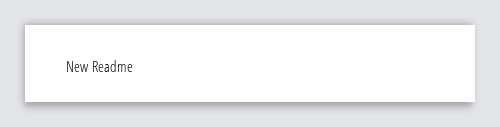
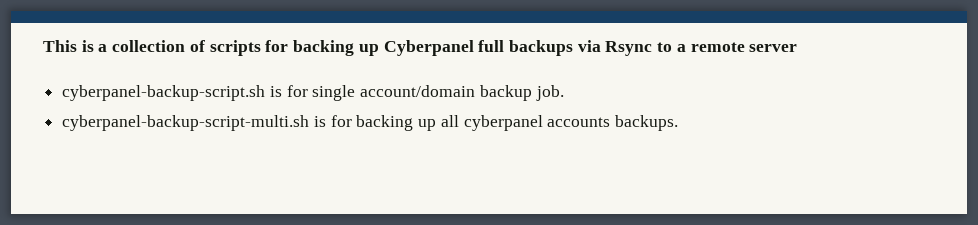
- New Readme
+ This is a collection of scripts for backing up Cyberpanel full backups via Rsync to a remote server
+ cyberpanel-backup-script.sh is for single account/domain backup job.
+ cyberpanel-backup-script-multi.sh is for backing up all cyberpanel accounts backups.

